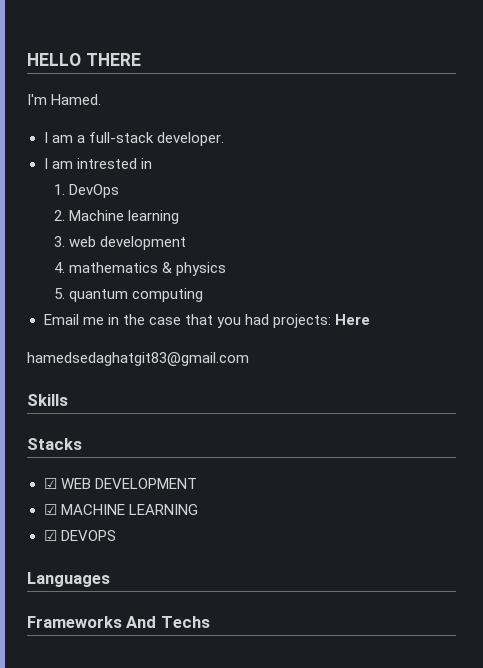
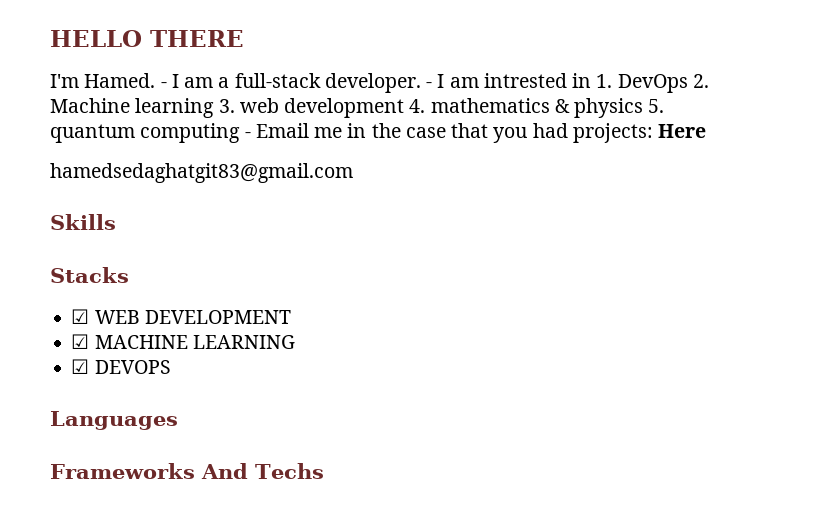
- I'm Hamed.
- I am a full-stack developer.
- I am intrested in
- 1. DevOps
- 2. Machine learning
- 3. web development
- 4. mathematics & physics
- 5. quantum computing
- Email me in the case that you had projects: Here
+ I'm Hamed. - I am a full-stack developer. - I am intrested in 1. DevOps 2. Machine learning 3. web development 4. mathematics & physics 5. quantum computing - Email me in the case that you had projects: Here

